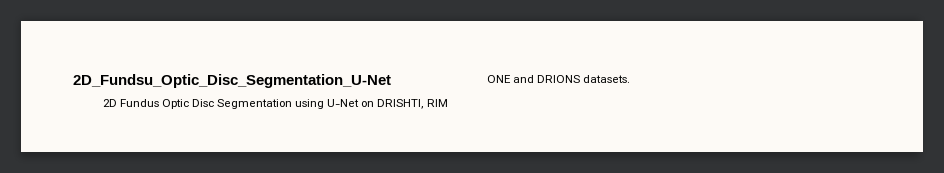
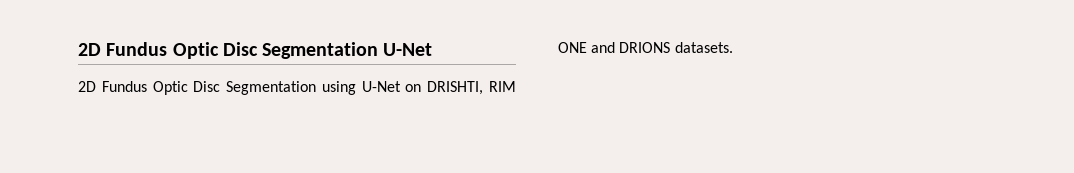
- 2D_Fundsu_Optic_Disc_Segmentation_U-Net
+ 2D Fundus Optic Disc Segmentation U-Net

